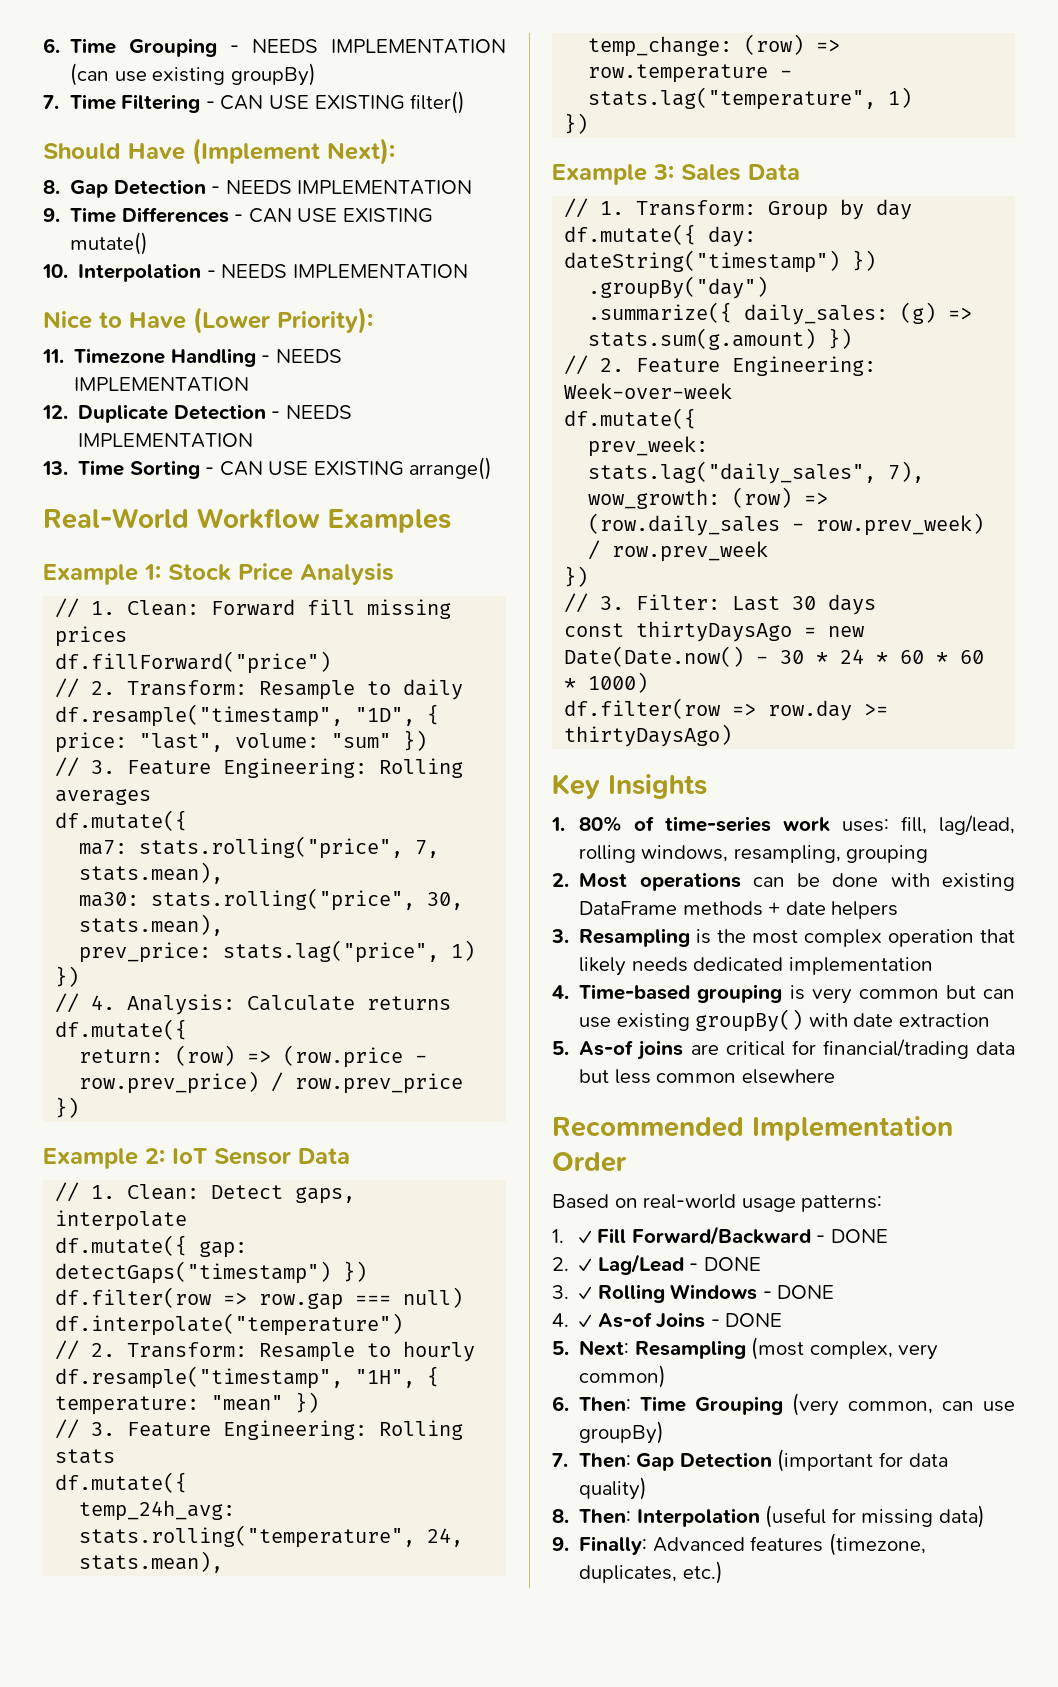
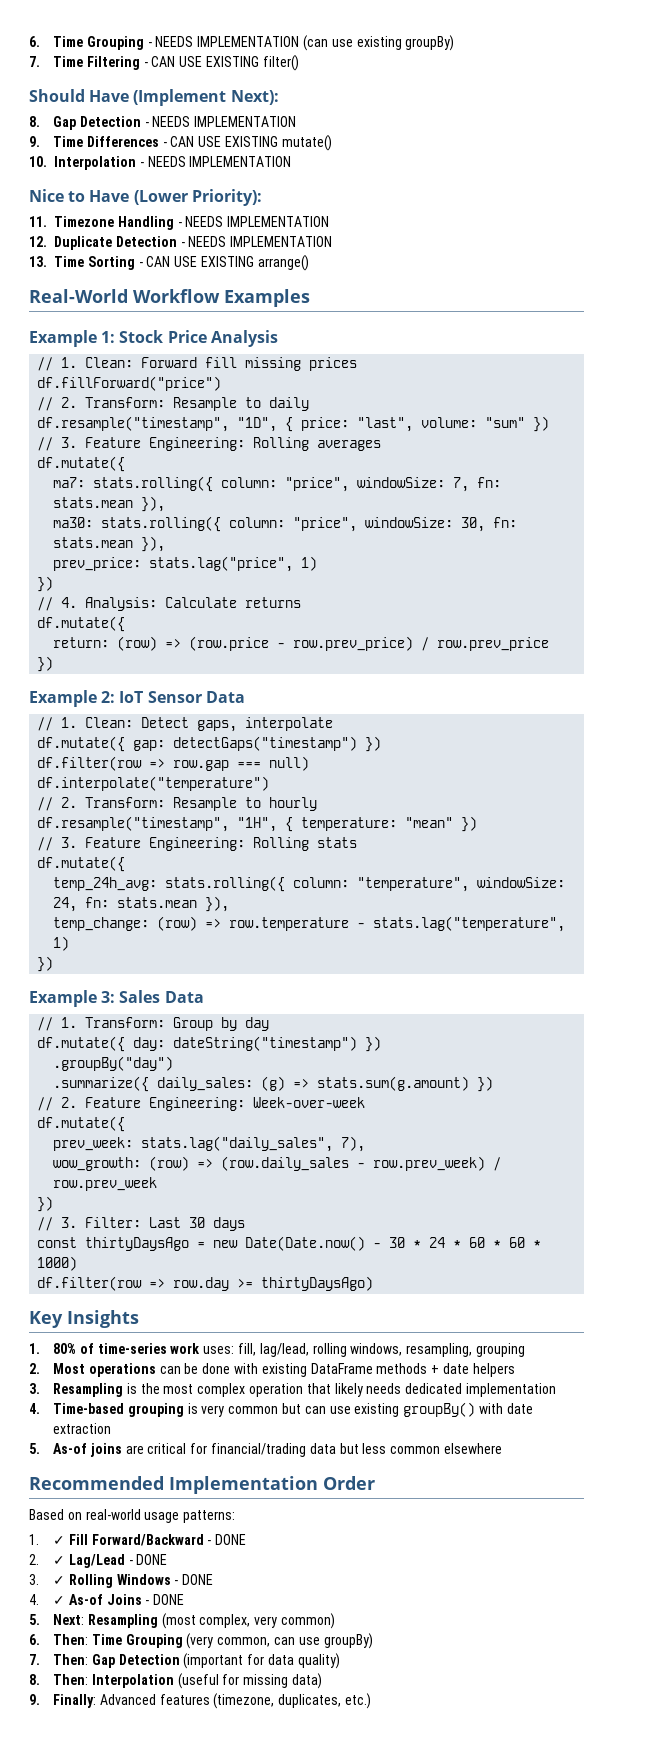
- ma7: stats.rolling("price", 7, stats.mean),
- ma30: stats.rolling("price", 30, stats.mean),
+ ma7: stats.rolling({ column: "price", windowSize: 7, fn: stats.mean }),
+ ma30: stats.rolling({ column: "price", windowSize: 30, fn: stats.mean }),
- temp_24h_avg: stats.rolling("temperature", 24, stats.mean),
+ temp_24h_avg: stats.rolling({ column: "temperature", windowSize: 24, fn: stats.mean }),

